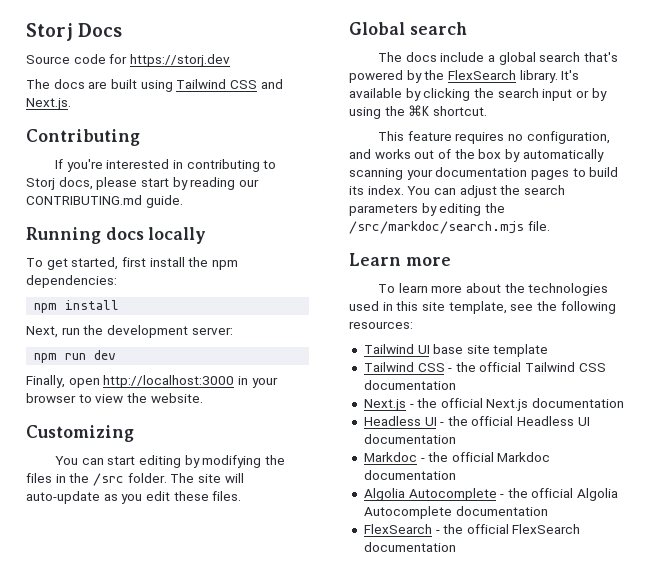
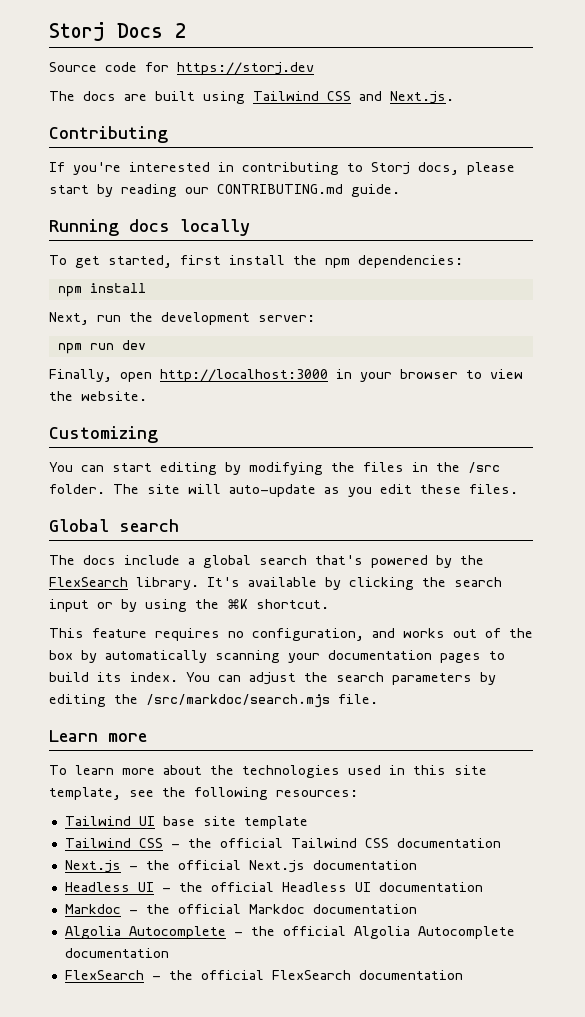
- Storj Docs
+ Storj Docs 2

